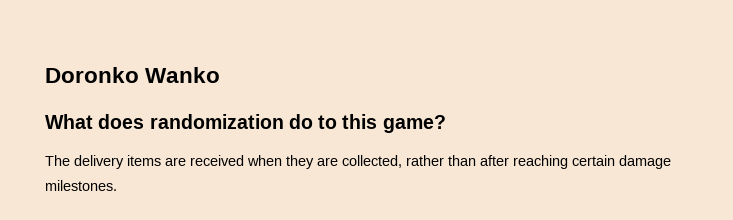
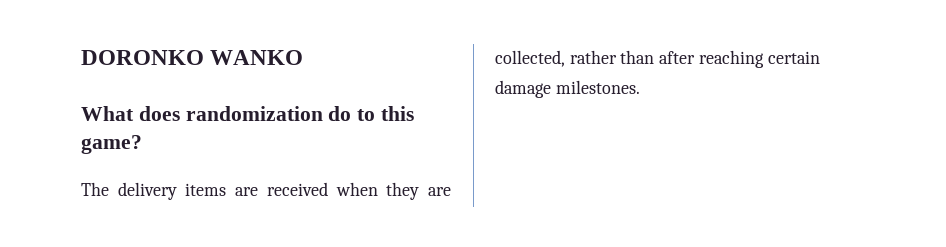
- Doronko Wanko
+ DORONKO WANKO

